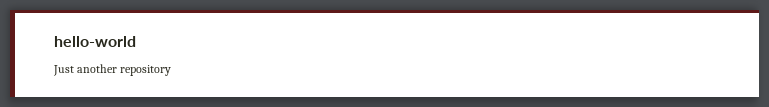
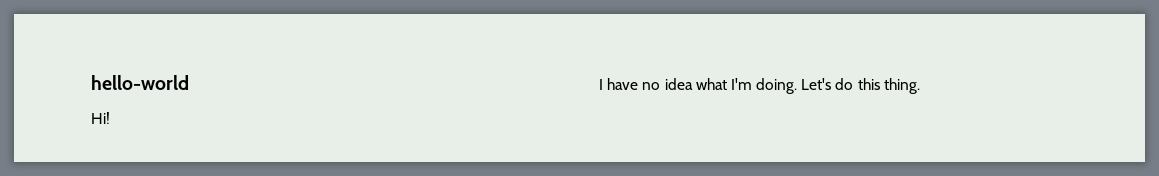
- Just another repository
+ Hi!
+ I have no idea what I'm doing. Let's do this thing.

